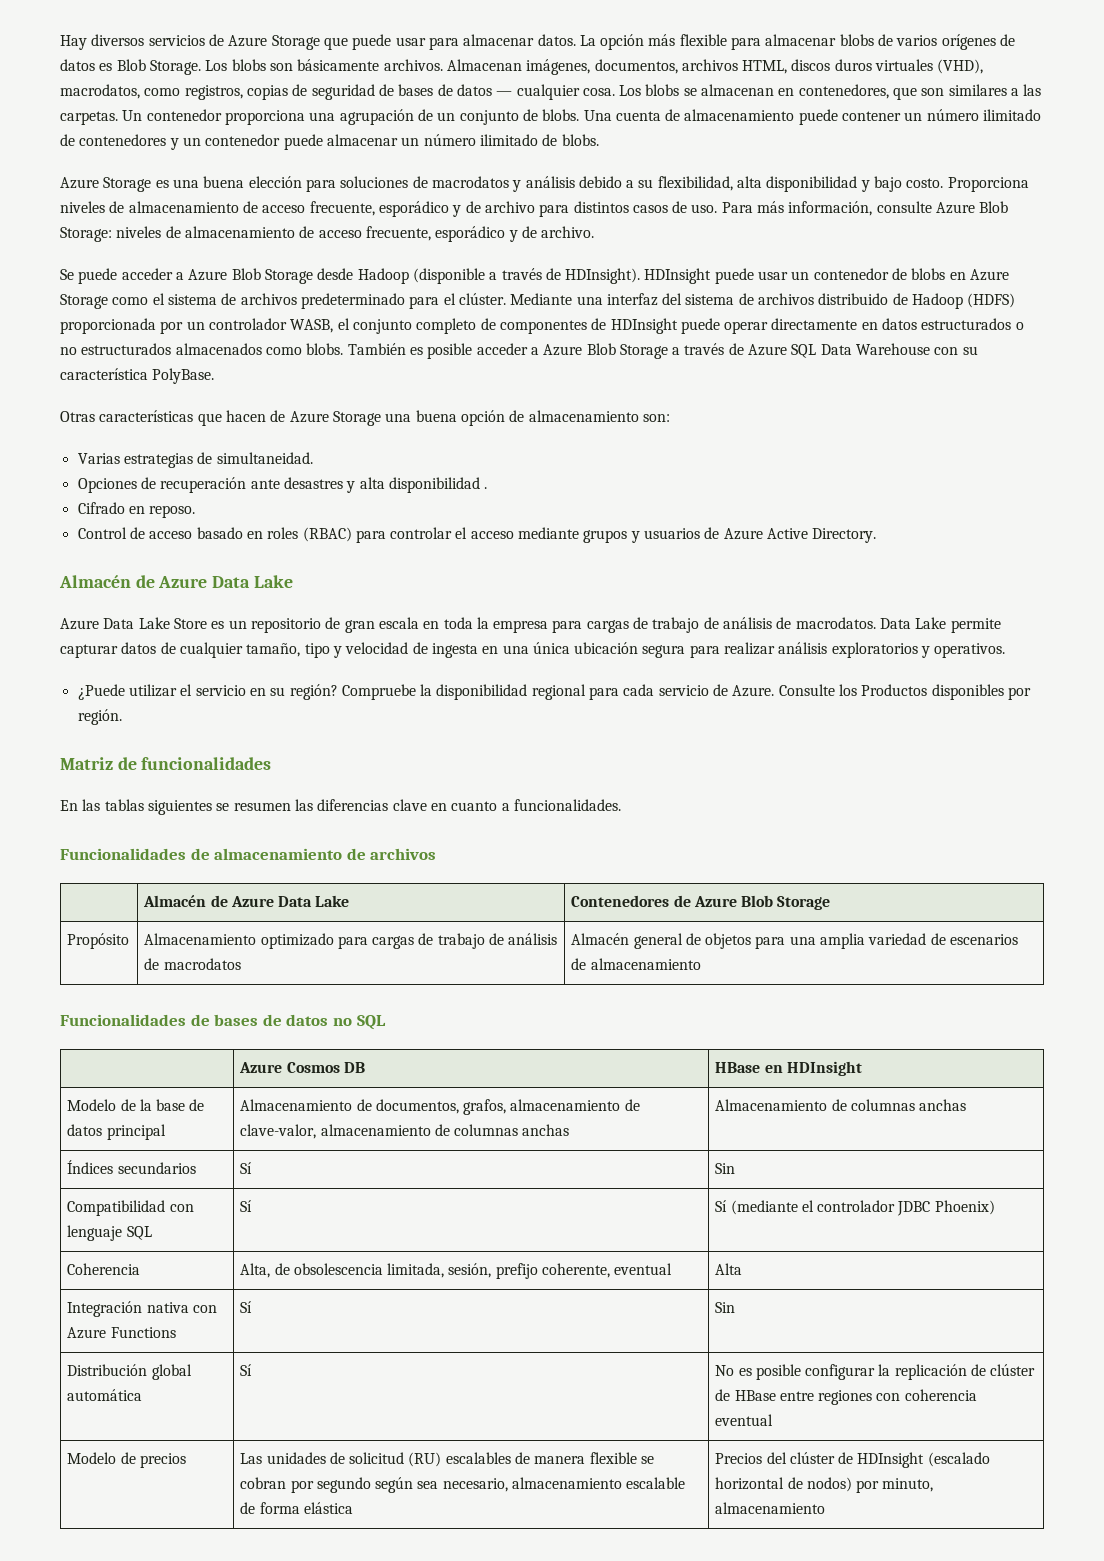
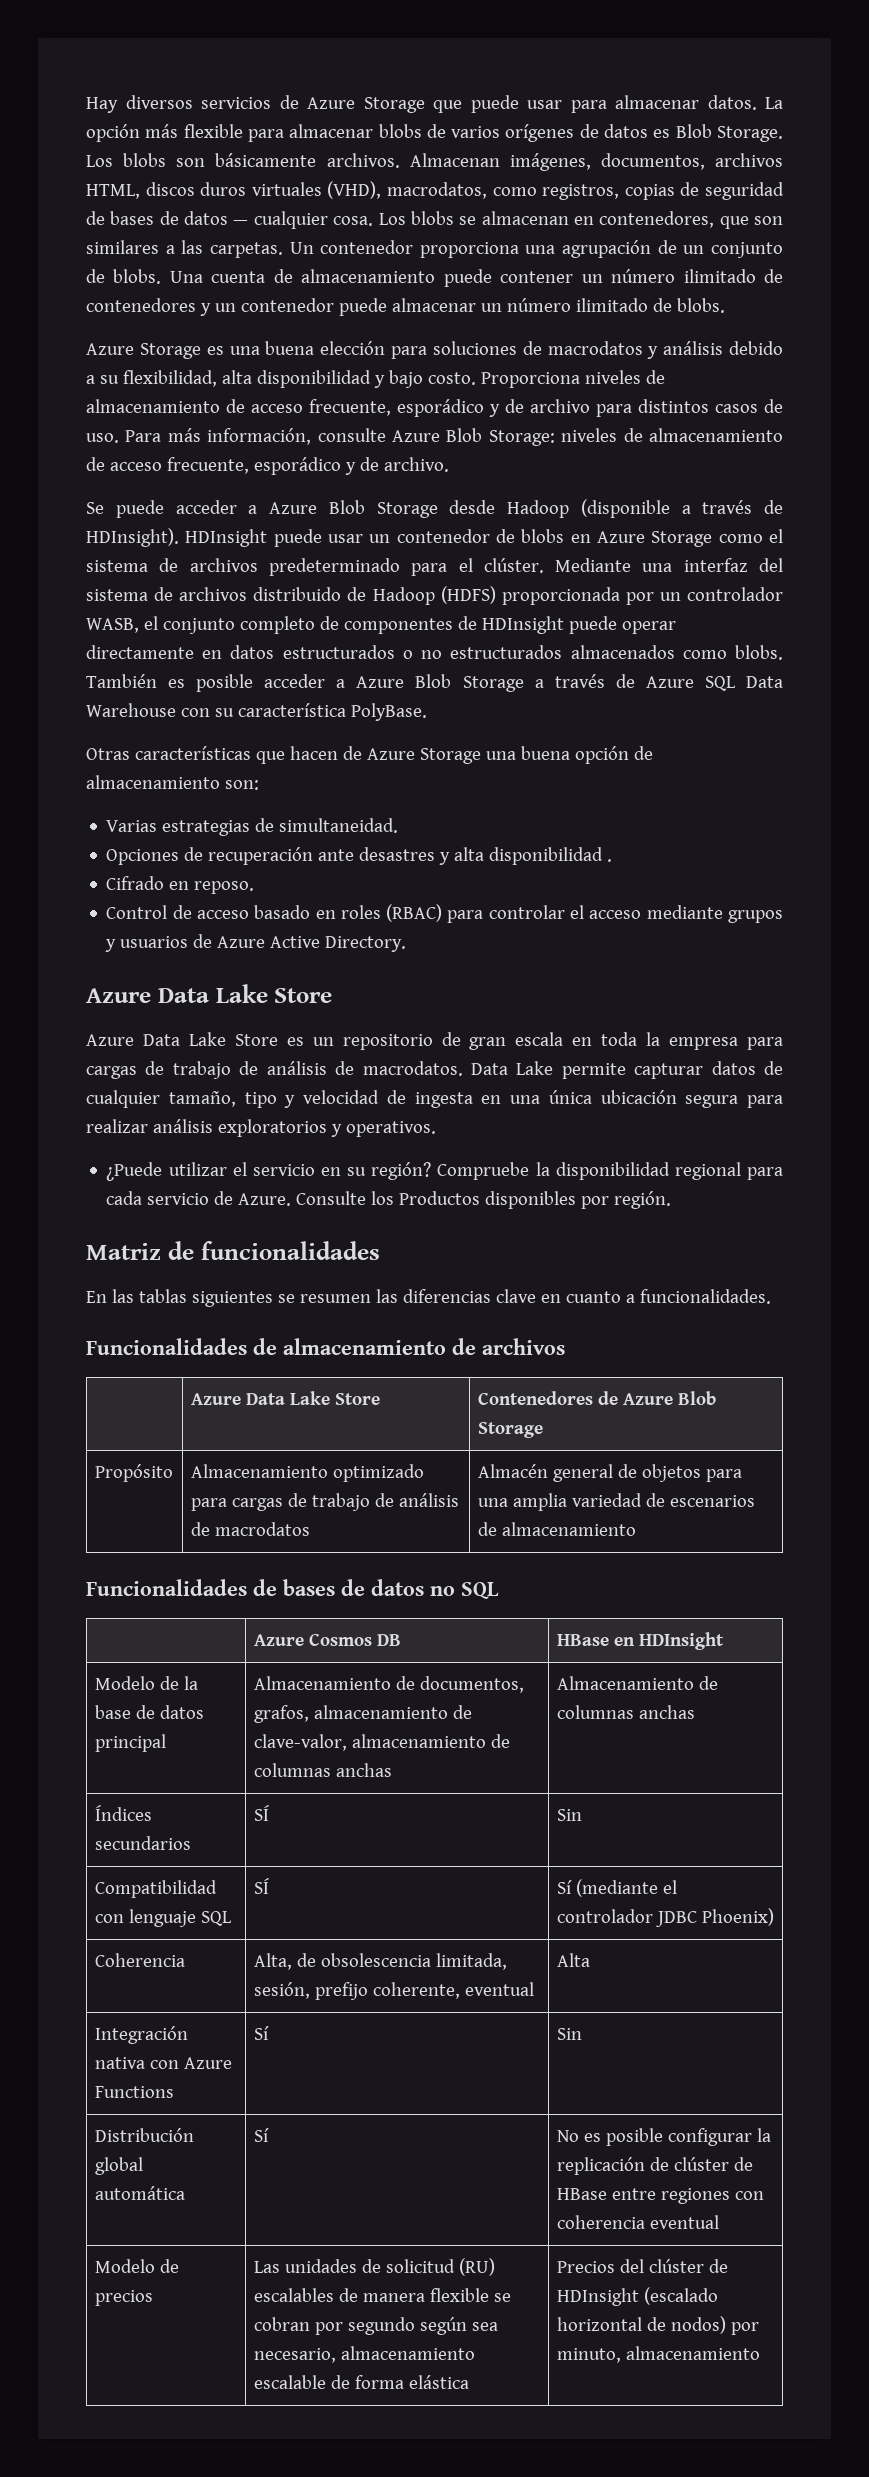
  Control de acceso basado en roles (RBAC) para controlar el acceso mediante grupos y usuarios de Azure Active Directory.
- Almacén de Azure Data Lake
+ Azure Data Lake Store
- | Almacén de Azure Data Lake | Contenedores de Azure Blob Storage
+ | Azure Data Lake Store | Contenedores de Azure Blob Storage
- Índices secundarios | Sí | Sin
+ Índices secundarios | SÍ | Sin
- Compatibilidad con lenguaje SQL | Sí | Sí (mediante el controlador JDBC Phoenix)
+ Compatibilidad con lenguaje SQL | SÍ | Sí (mediante el controlador JDBC Phoenix)

